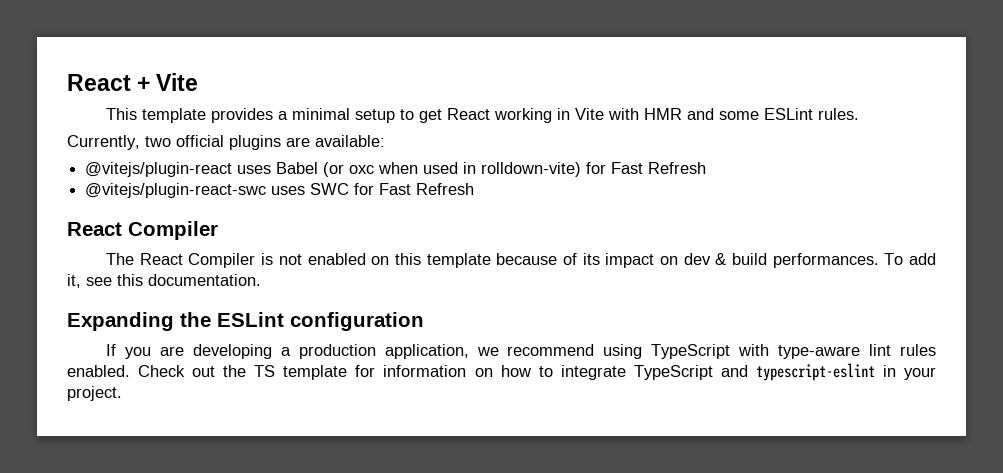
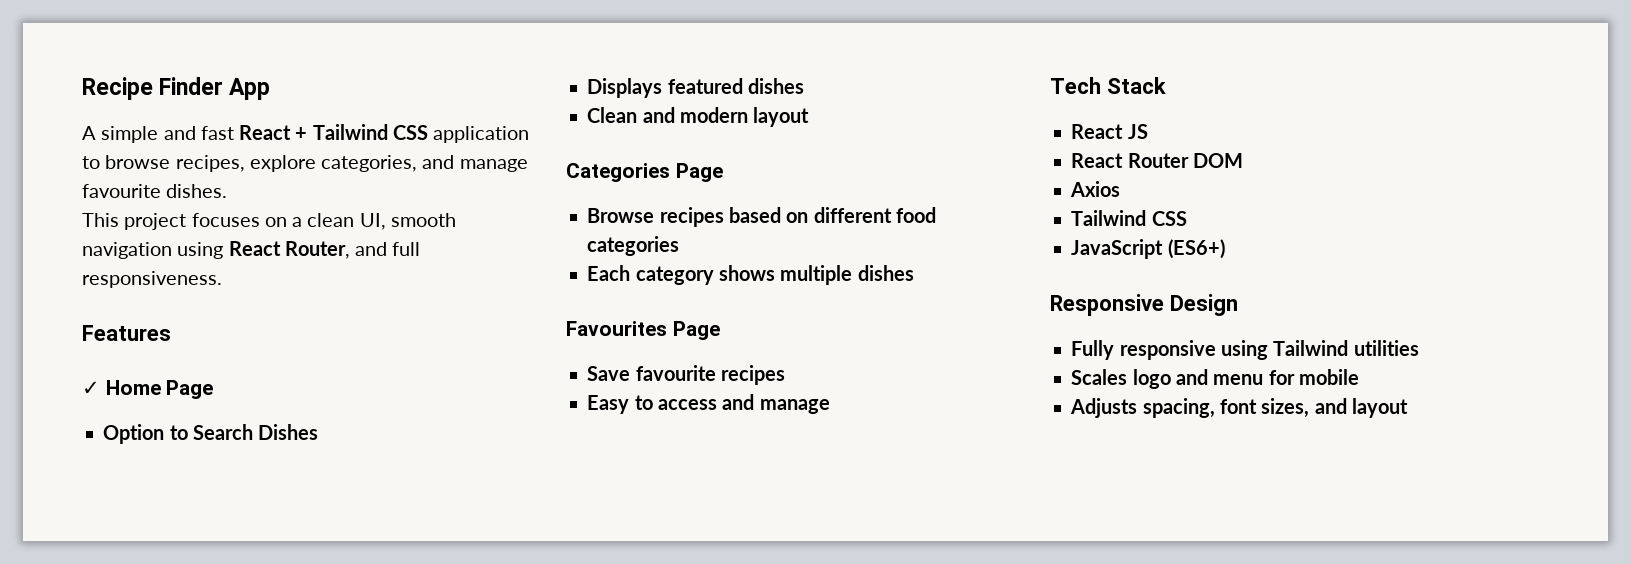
- React + Vite
- This template provides a minimal setup to get React working in Vite with HMR and some ESLint rules.
- Currently, two official plugins are available:
- @vitejs/plugin-react uses Babel (or oxc when used in rolldown-vite) for Fast Refresh
- @vitejs/plugin-react-swc uses SWC for Fast Refresh
- React Compiler
- The React Compiler is not enabled on this template because of its impact on dev & build performances. To add it, see this documentation.
- Expanding the ESLint configuration
- If you are developing a production application, we recommend using TypeScript with type-aware lint rules enabled. Check out the TS template for information on how to integrate TypeScript and typescript-eslint in your project.
+ Recipe Finder App
+ A simple and fast React + Tailwind CSS application to browse recipes, explore categories, and manage favourite dishes.
+ This project focuses on a clean UI, smooth navigation using React Router, and full responsiveness.
+ Features
+ ✓ Home Page
+ Option to Search Dishes
+ Displays featured dishes
+ Clean and modern layout
+ Categories Page
+ Browse recipes based on different food categories
+ Each category shows multiple dishes
+ Favourites Page
+ Save favourite recipes
+ Easy to access and manage
+ Tech Stack
+ React JS
+ React Router DOM
+ Axios
+ Tailwind CSS
+ JavaScript (ES6+)
+ Responsive Design
+ Fully responsive using Tailwind utilities
+ Scales logo and menu for mobile
+ Adjusts spacing, font sizes, and layout

